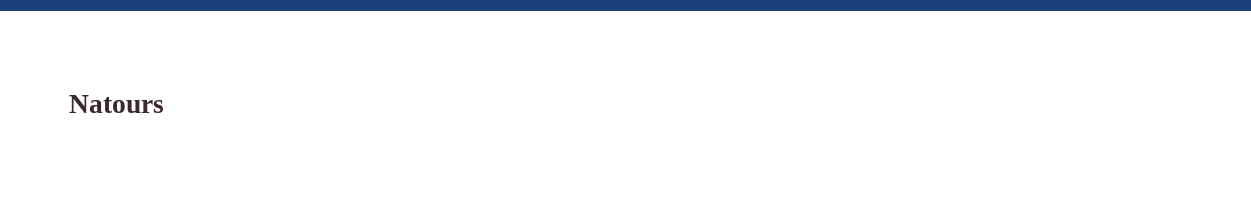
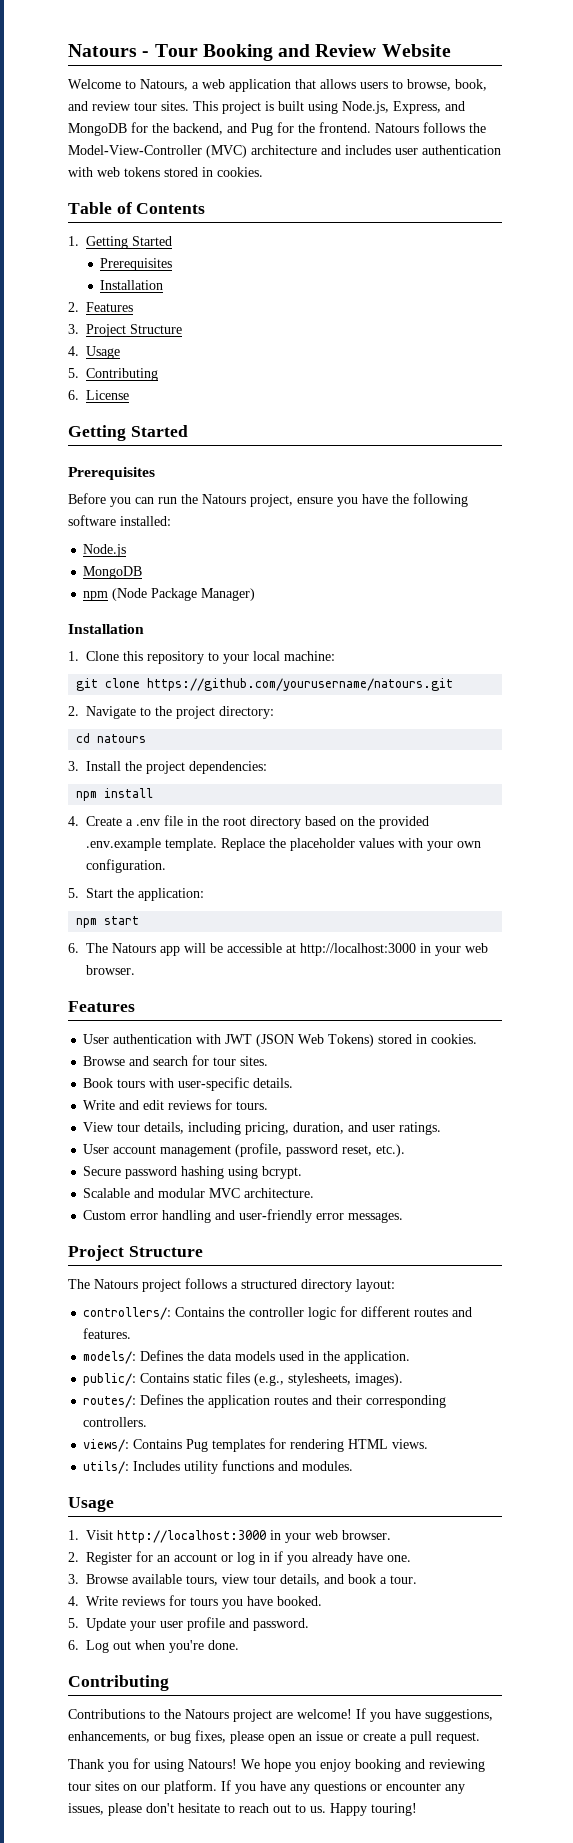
- Natours
+ Natours - Tour Booking and Review Website
+ Welcome to Natours, a web application that allows users to browse, book, and review tour sites. This project is built using Node.js, Express, and MongoDB for the backend, and Pug for the frontend. Natours follows the Model-View-Controller (MVC) architecture and includes user authentication with web tokens stored in cookies.
+ Table of Contents
+ 1. Getting Started
+ Prerequisites
+ Installation
+ 2. Features
+ 3. Project Structure
+ 4. Usage
+ 5. Contributing
+ 6. License
+ Getting Started
+ Prerequisites
+ Before you can run the Natours project, ensure you have the following software installed:
+ Node.js
+ MongoDB
+ npm (Node Package Manager)
+ Installation
+ 1. Clone this repository to your local machine:
+ git clone https://github.com/yourusername/natours.git
+ 2. Navigate to the project directory:
+ cd natours
+ 3. Install the project dependencies:
+ npm install
+ 4. Create a .env file in the root directory based on the provided .env.example template. Replace the placeholder values with your own configuration.
+ 5. Start the application:
+ npm start
+ 6. The Natours app will be accessible at http://localhost:3000 in your web browser.
+ Features
+ User authentication with JWT (JSON Web Tokens) stored in cookies.
+ Browse and search for tour sites.
+ Book tours with user-specific details.
+ Write and edit reviews for tours.
+ View tour details, including pricing, duration, and user ratings.
+ User account management (profile, password reset, etc.).
+ Secure password hashing using bcrypt.
+ Scalable and modular MVC architecture.
+ Custom error handling and user-friendly error messages.
+ Project Structure
+ The Natours project follows a structured directory layout:
+ controllers/: Contains the controller logic for different routes and features.
+ models/: Defines the data models used in the application.
+ public/: Contains static files (e.g., stylesheets, images).
+ routes/: Defines the application routes and their corresponding controllers.
+ views/: Contains Pug templates for rendering HTML views.
+ utils/: Includes utility functions and modules.
+ Usage
+ 1. Visit http://localhost:3000 in your web browser.
+ 2. Register for an account or log in if you already have one.
+ 3. Browse available tours, view tour details, and book a tour.
+ 4. Write reviews for tours you have booked.
+ 5. Update your user profile and password.
+ 6. Log out when you're done.
+ Contributing
+ Contributions to the Natours project are welcome! If you have suggestions, enhancements, or bug fixes, please open an issue or create a pull request.
+ Thank you for using Natours! We hope you enjoy booking and reviewing tour sites on our platform. If you have any questions or encounter any issues, please don't hesitate to reach out to us. Happy touring!

